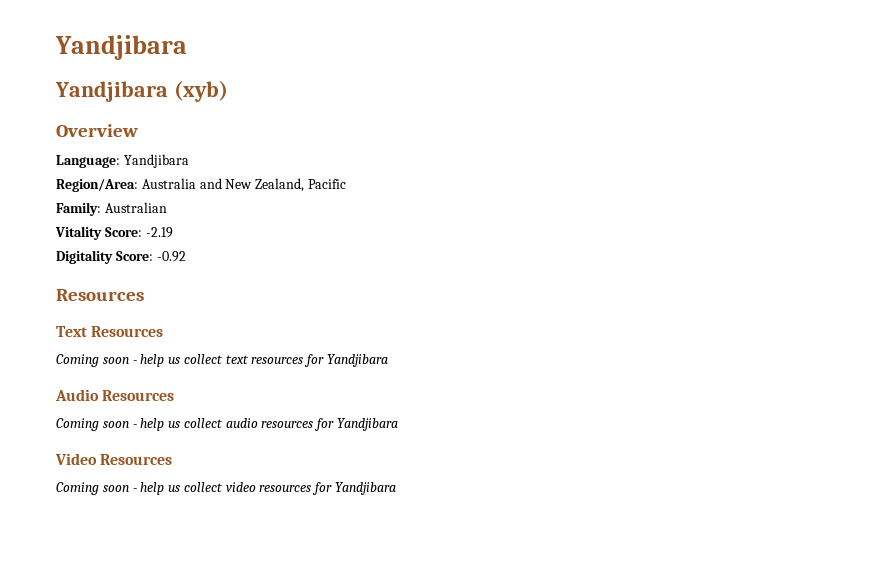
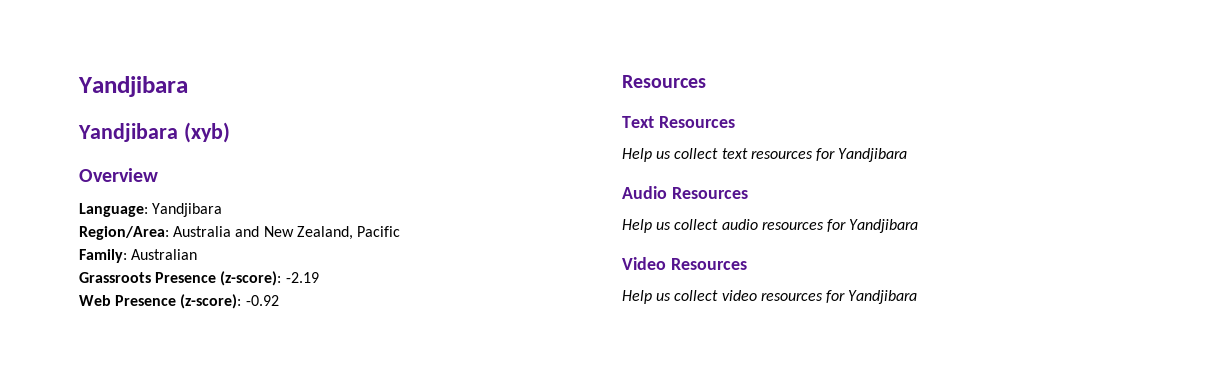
- Vitality Score: -2.19
- Digitality Score: -0.92
+ Grassroots Presence (z-score): -2.19
+ Web Presence (z-score): -0.92
- Coming soon - help us collect text resources for Yandjibara
+ Help us collect text resources for Yandjibara
- Coming soon - help us collect audio resources for Yandjibara
+ Help us collect audio resources for Yandjibara
- Coming soon - help us collect video resources for Yandjibara
+ Help us collect video resources for Yandjibara

